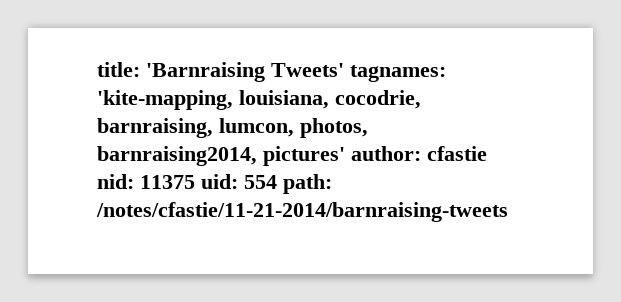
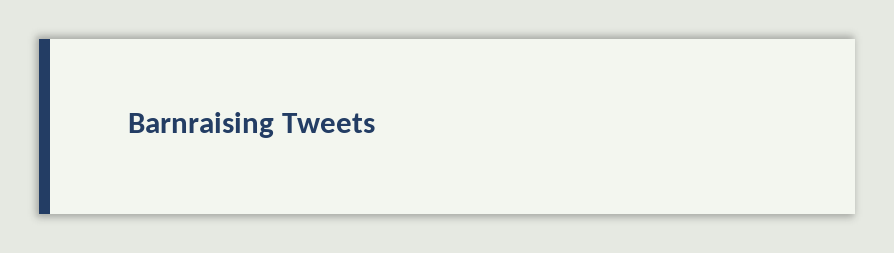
- title: 'Barnraising Tweets' tagnames: 'kite-mapping, louisiana, cocodrie, barnraising, lumcon, photos, barnraising2014, pictures' author: cfastie nid: 11375 uid: 554 path: /notes/cfastie/11-21-2014/barnraising-tweets
+ Barnraising Tweets

